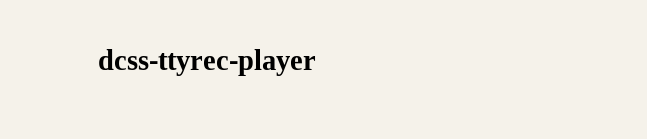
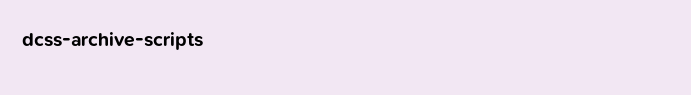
- dcss-ttyrec-player
+ dcss-archive-scripts

